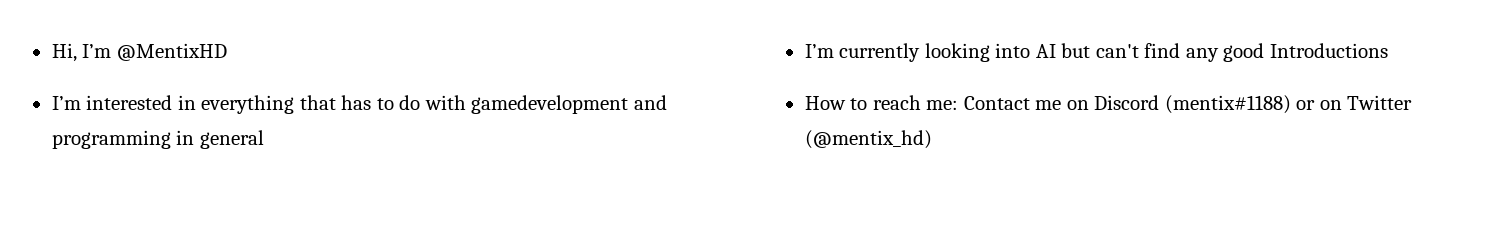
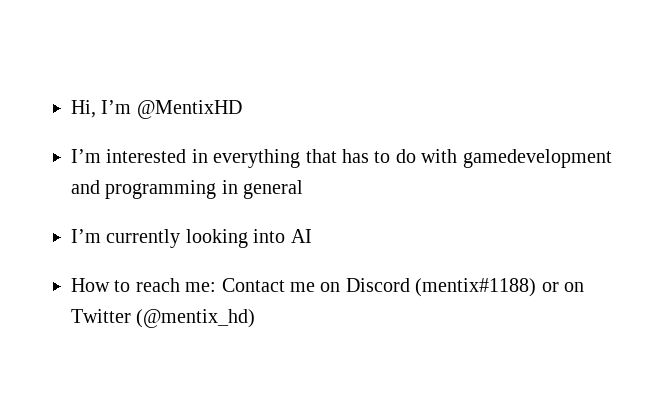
- I’m currently looking into AI but can't find any good Introductions
+ I’m currently looking into AI

